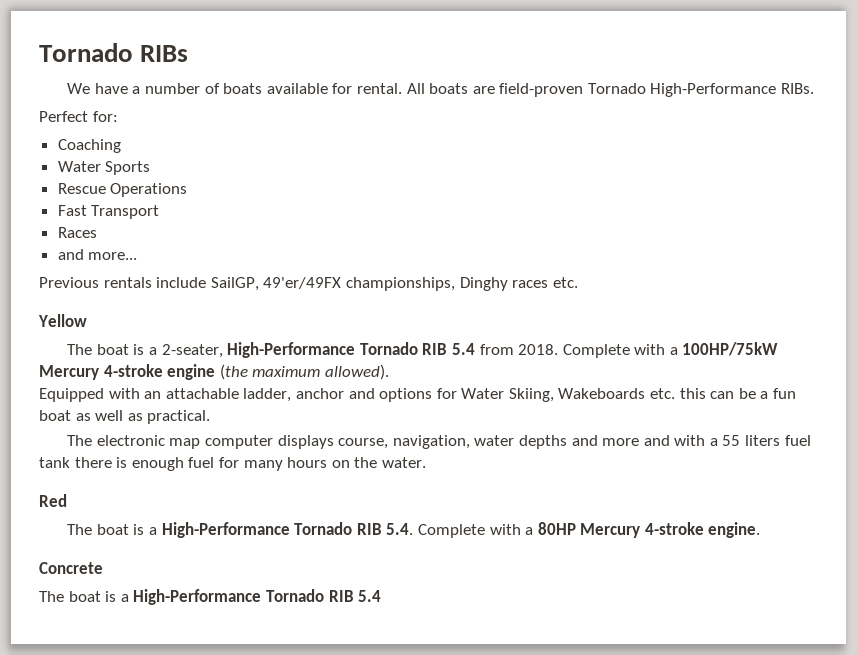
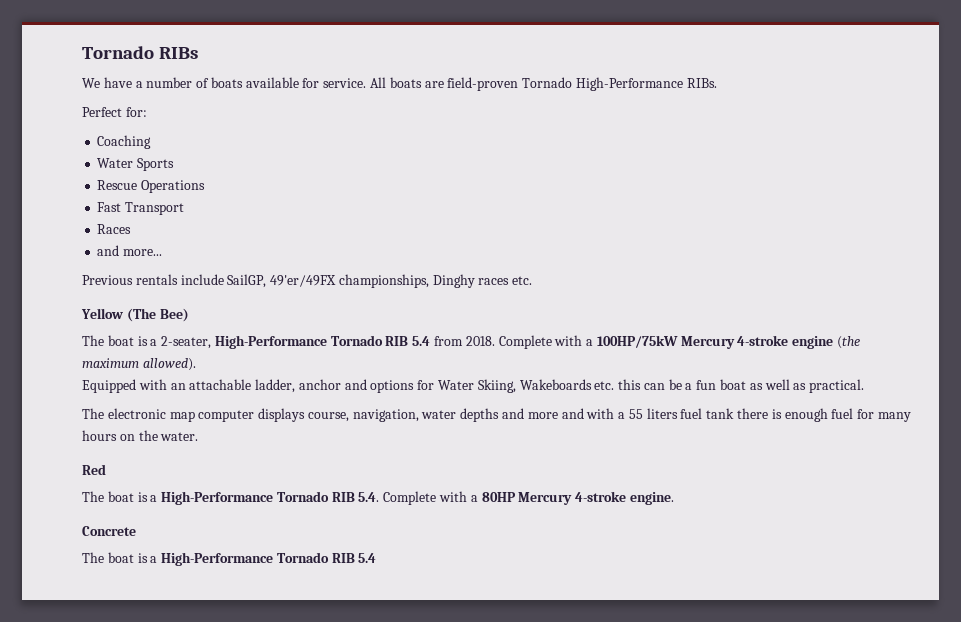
- We have a number of boats available for rental.
+ We have a number of boats available for service.
- Yellow
+ Yellow (The Bee)

